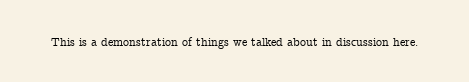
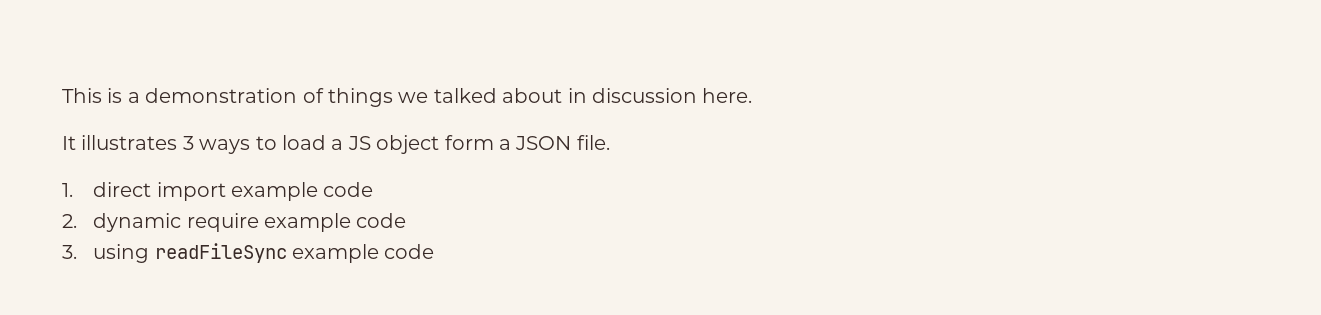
+ It illustrates 3 ways to load a JS object form a JSON file.
+ 1. direct import example code
+ 2. dynamic require example code
+ 3. using readFileSync example code

